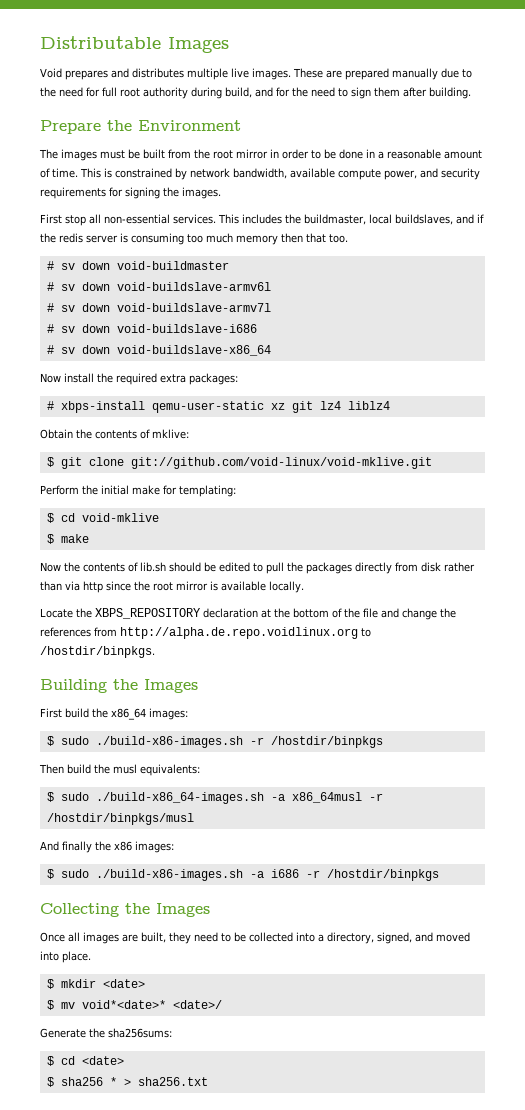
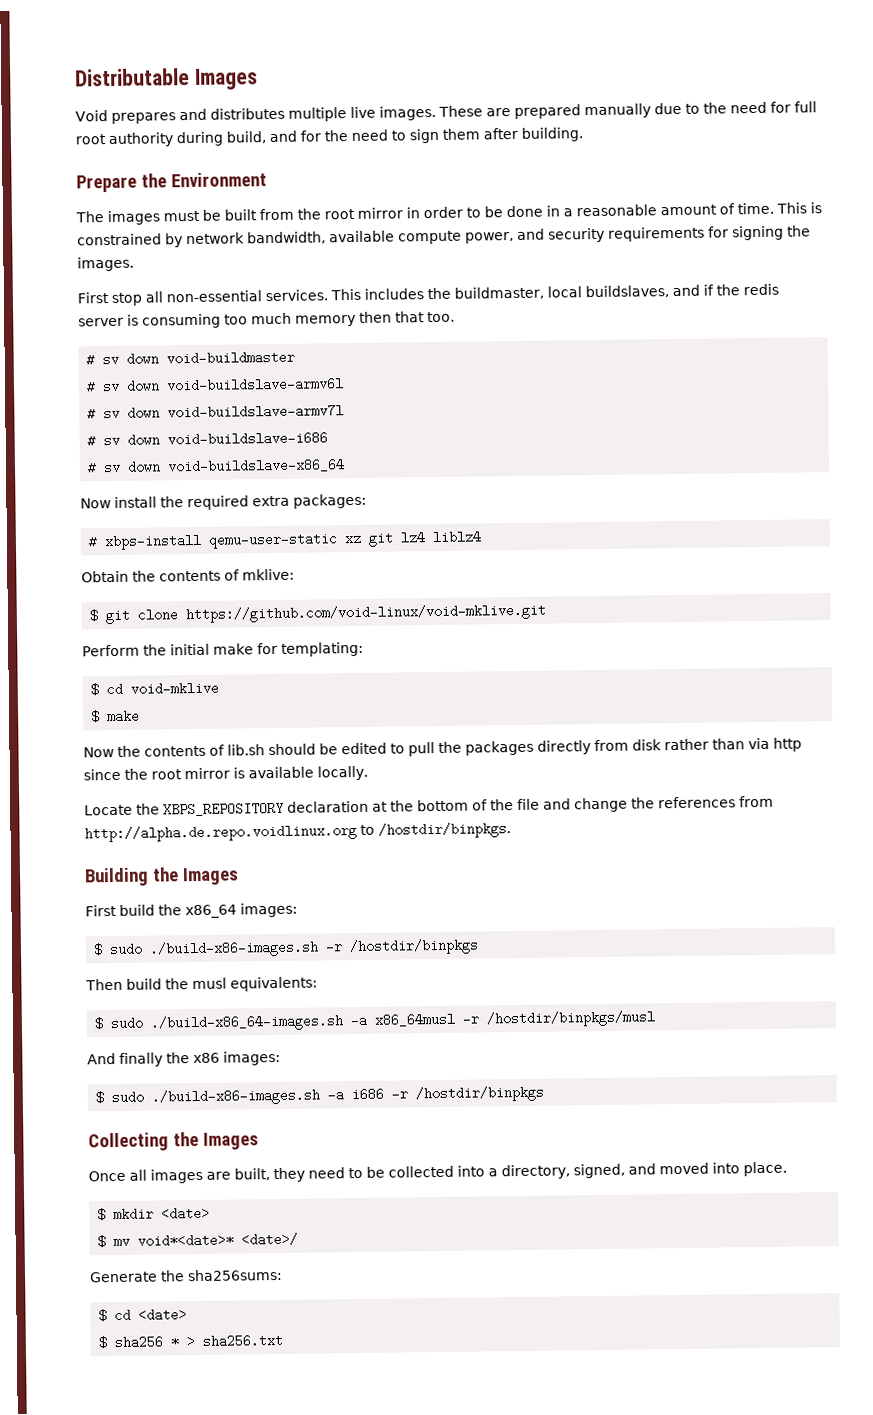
- $ git clone git://github.com/void-linux/void-mklive.git
+ $ git clone https://github.com/void-linux/void-mklive.git

